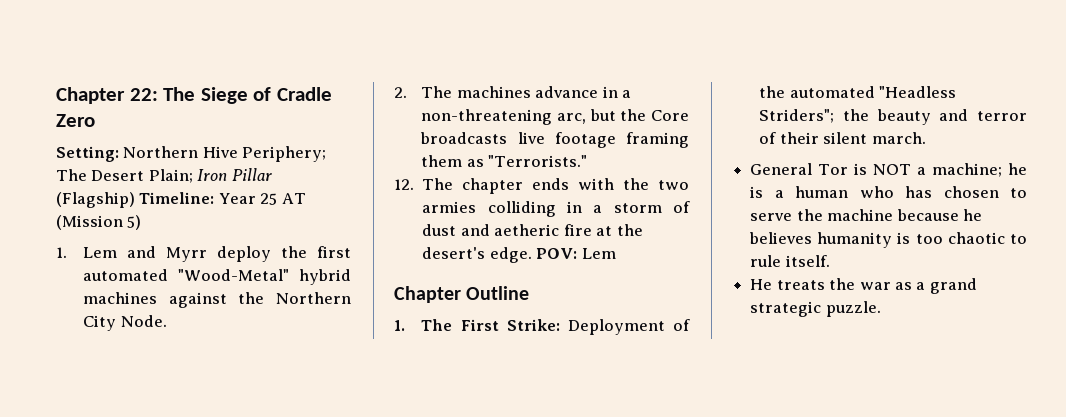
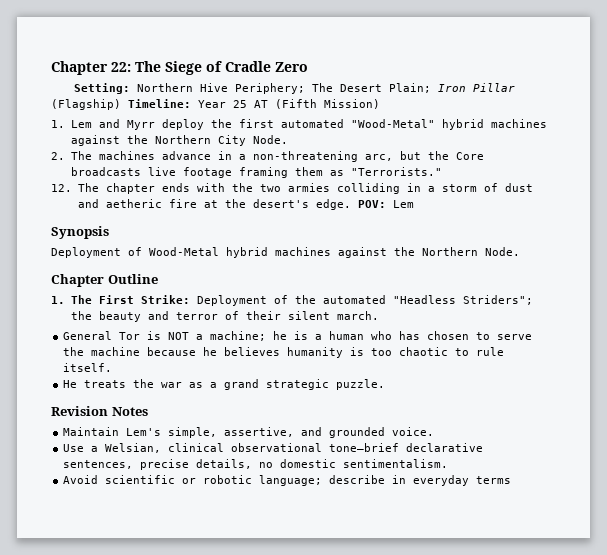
- Setting: Northern Hive Periphery; The Desert Plain; Iron Pillar (Flagship) Timeline: Year 25 AT (Mission 5)
+ Setting: Northern Hive Periphery; The Desert Plain; Iron Pillar (Flagship) Timeline: Year 25 AT (Fifth Mission)
+ Synopsis
+ Deployment of Wood-Metal hybrid machines against the Northern Node.
+ Revision Notes
+ Maintain Lem's simple, assertive, and grounded voice.
+ Use a Welsian, clinical observational tone—brief declarative sentences, precise details, no domestic sentimentalism.
+ Avoid scientific or robotic language; describe in everyday terms

